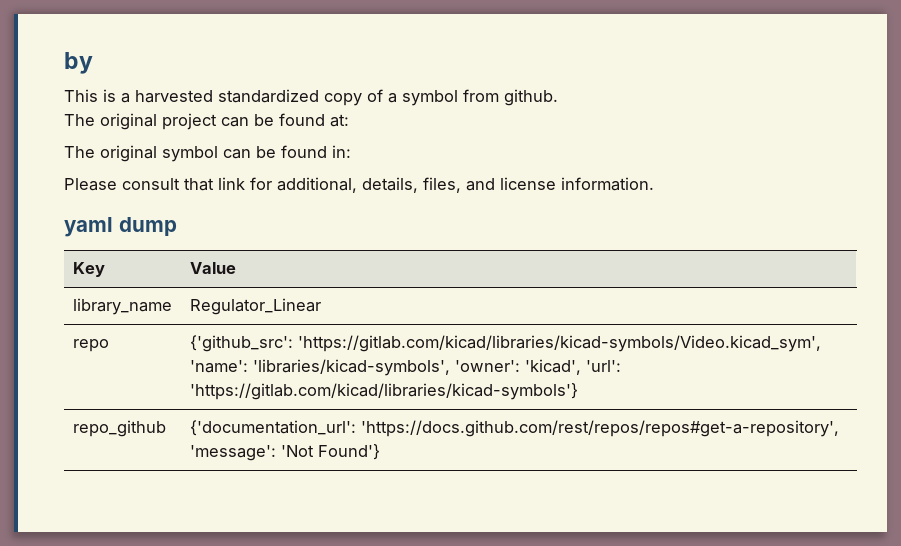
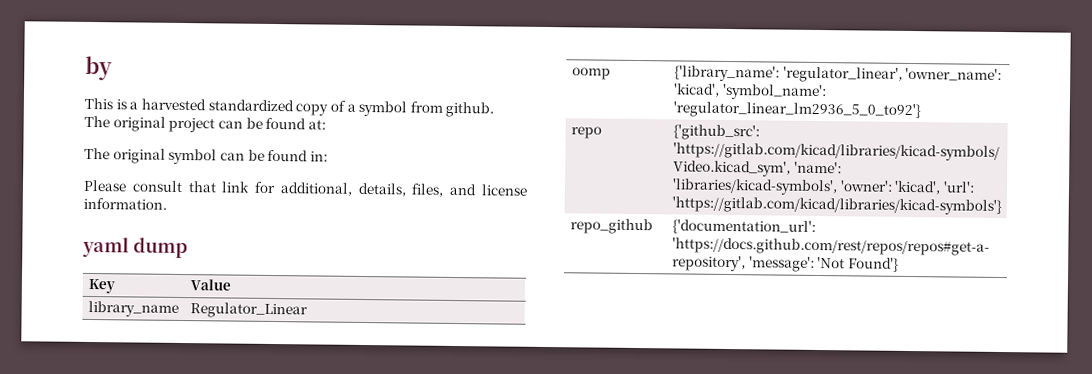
+ oomp | {'library_name': 'regulator_linear', 'owner_name': 'kicad', 'symbol_name': 'regulator_linear_lm2936_5_0_to92'}

